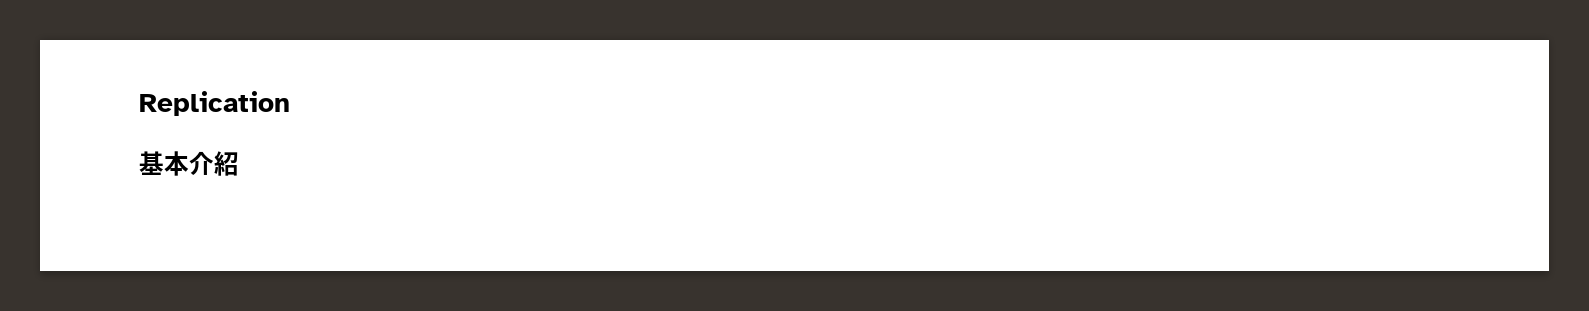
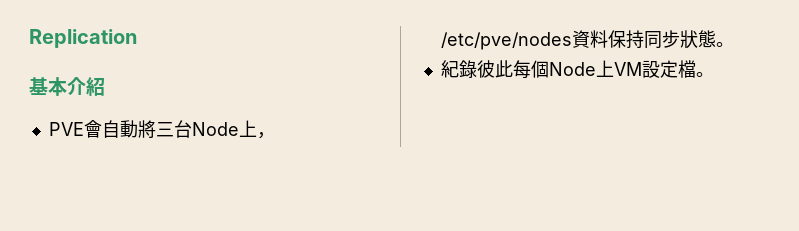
+ PVE會自動將三台Node上，/etc/pve/nodes資料保持同步狀態。
+ 紀錄彼此每個Node上VM設定檔。

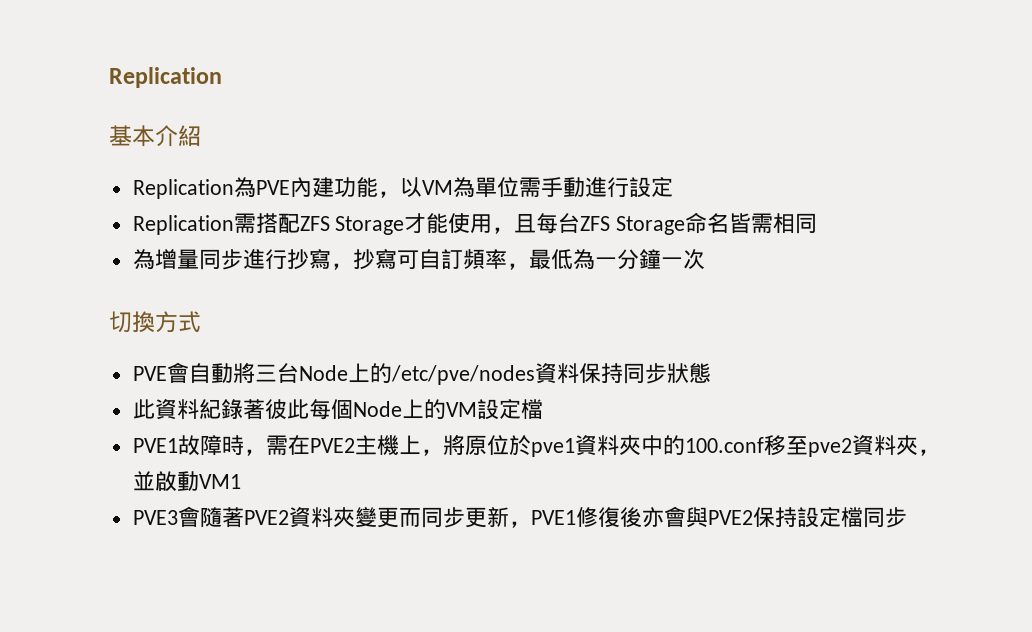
+ Replication為PVE內建功能，以VM為單位需手動進行設定
+ Replication需搭配ZFS Storage才能使用，且每台ZFS Storage命名皆需相同
+ 為增量同步進行抄寫，抄寫可自訂頻率，最低為一分鐘一次
+ 切換方式
- PVE會自動將三台Node上，/etc/pve/nodes資料保持同步狀態。
- 紀錄彼此每個Node上VM設定檔。
+ PVE會自動將三台Node上的/etc/pve/nodes資料保持同步狀態
+ 此資料紀錄著彼此每個Node上的VM設定檔
+ PVE1故障時，需在PVE2主機上，將原位於pve1資料夾中的100.conf移至pve2資料夾，並啟動VM1
+ PVE3會隨著PVE2資料夾變更而同步更新，PVE1修復後亦會與PVE2保持設定檔同步

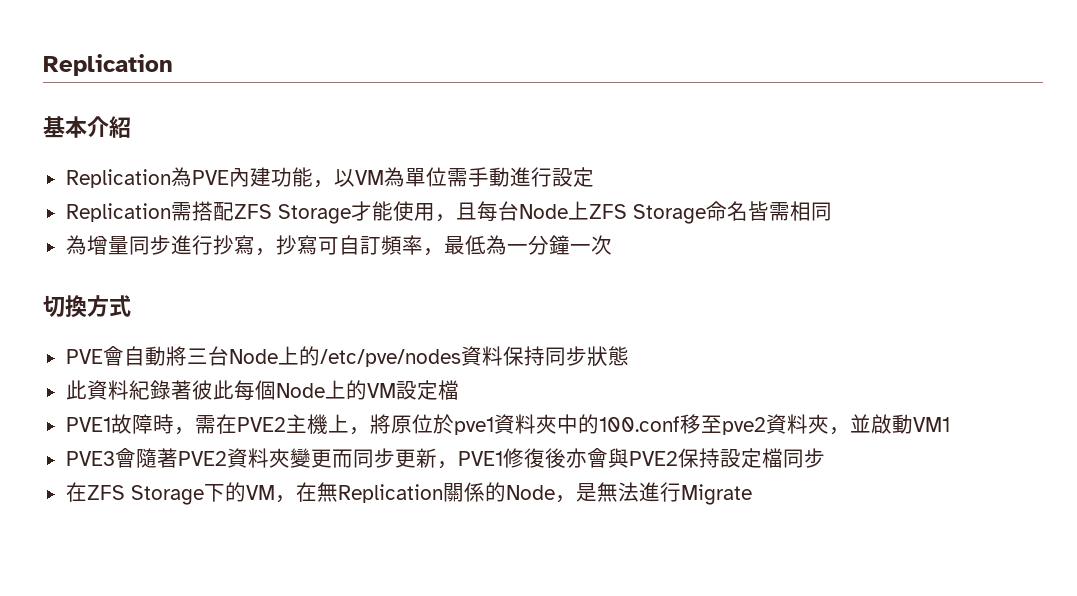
- Replication需搭配ZFS Storage才能使用，且每台ZFS Storage命名皆需相同
+ Replication需搭配ZFS Storage才能使用，且每台Node上ZFS Storage命名皆需相同
+ 在ZFS Storage下的VM，在無Replication關係的Node，是無法進行Migrate

